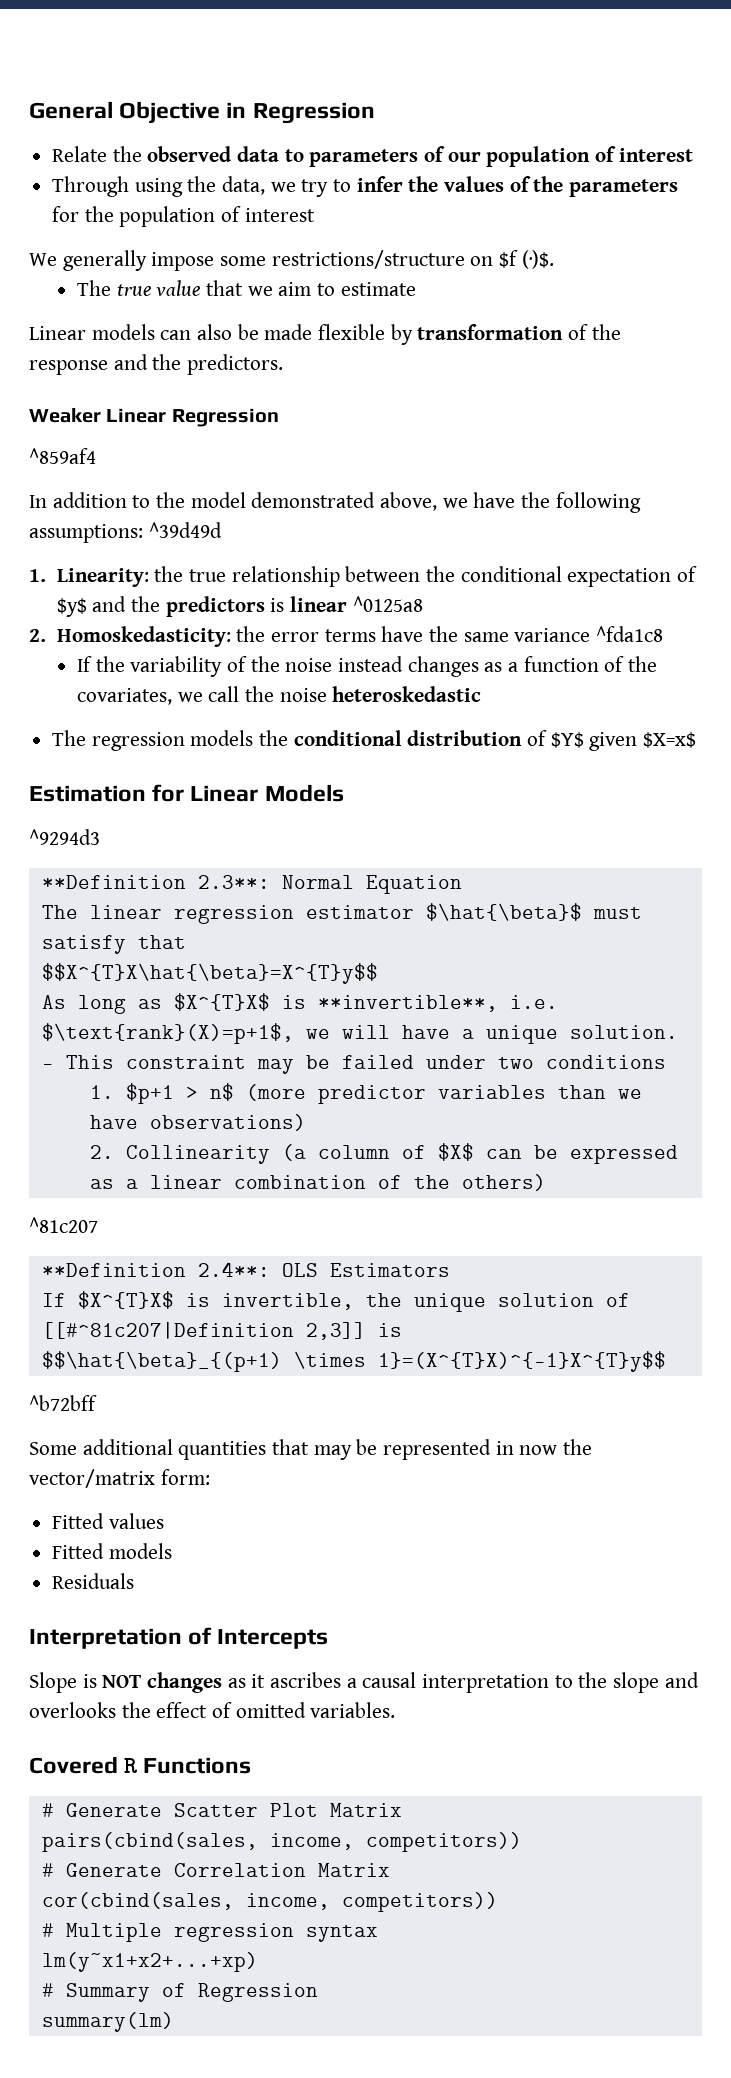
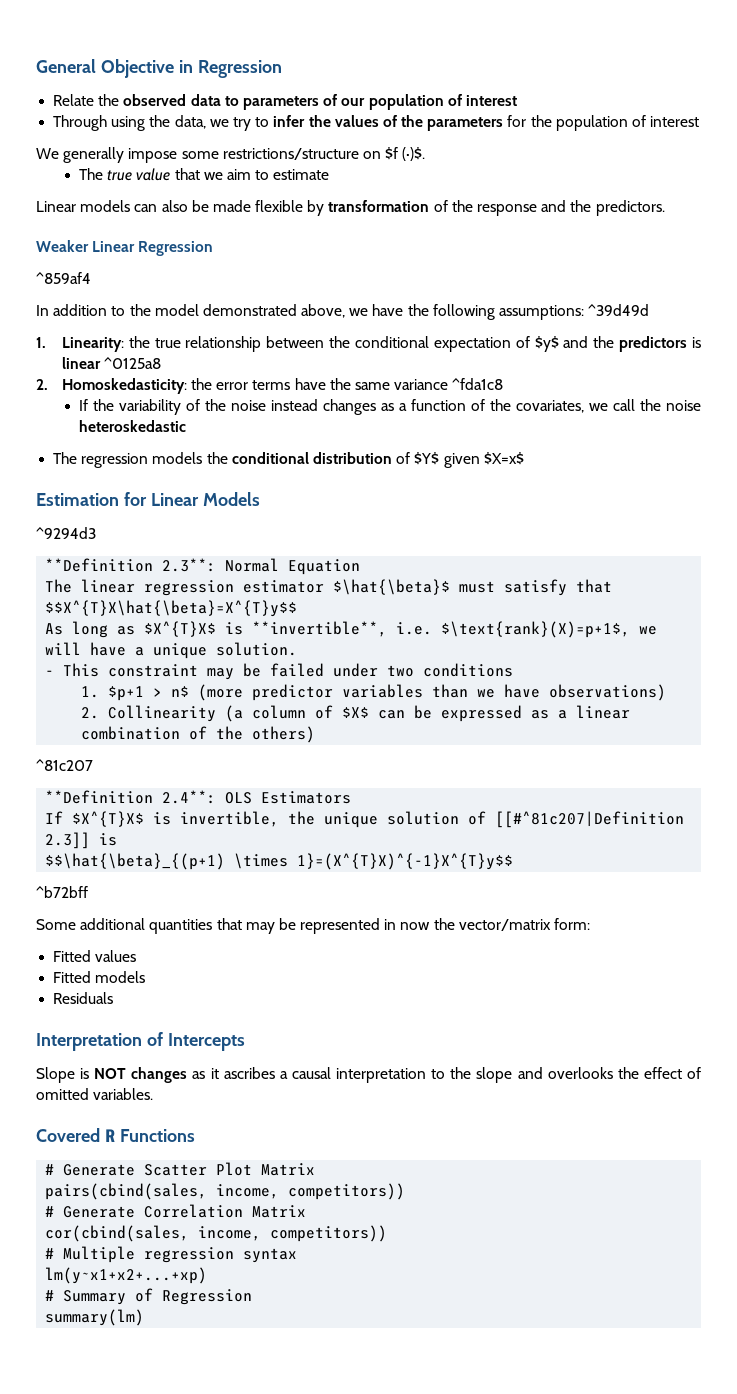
- If $X^{T}X$ is invertible, the unique solution of [[#^81c207|Definition 2,3]] is
+ If $X^{T}X$ is invertible, the unique solution of [[#^81c207|Definition 2.3]] is

